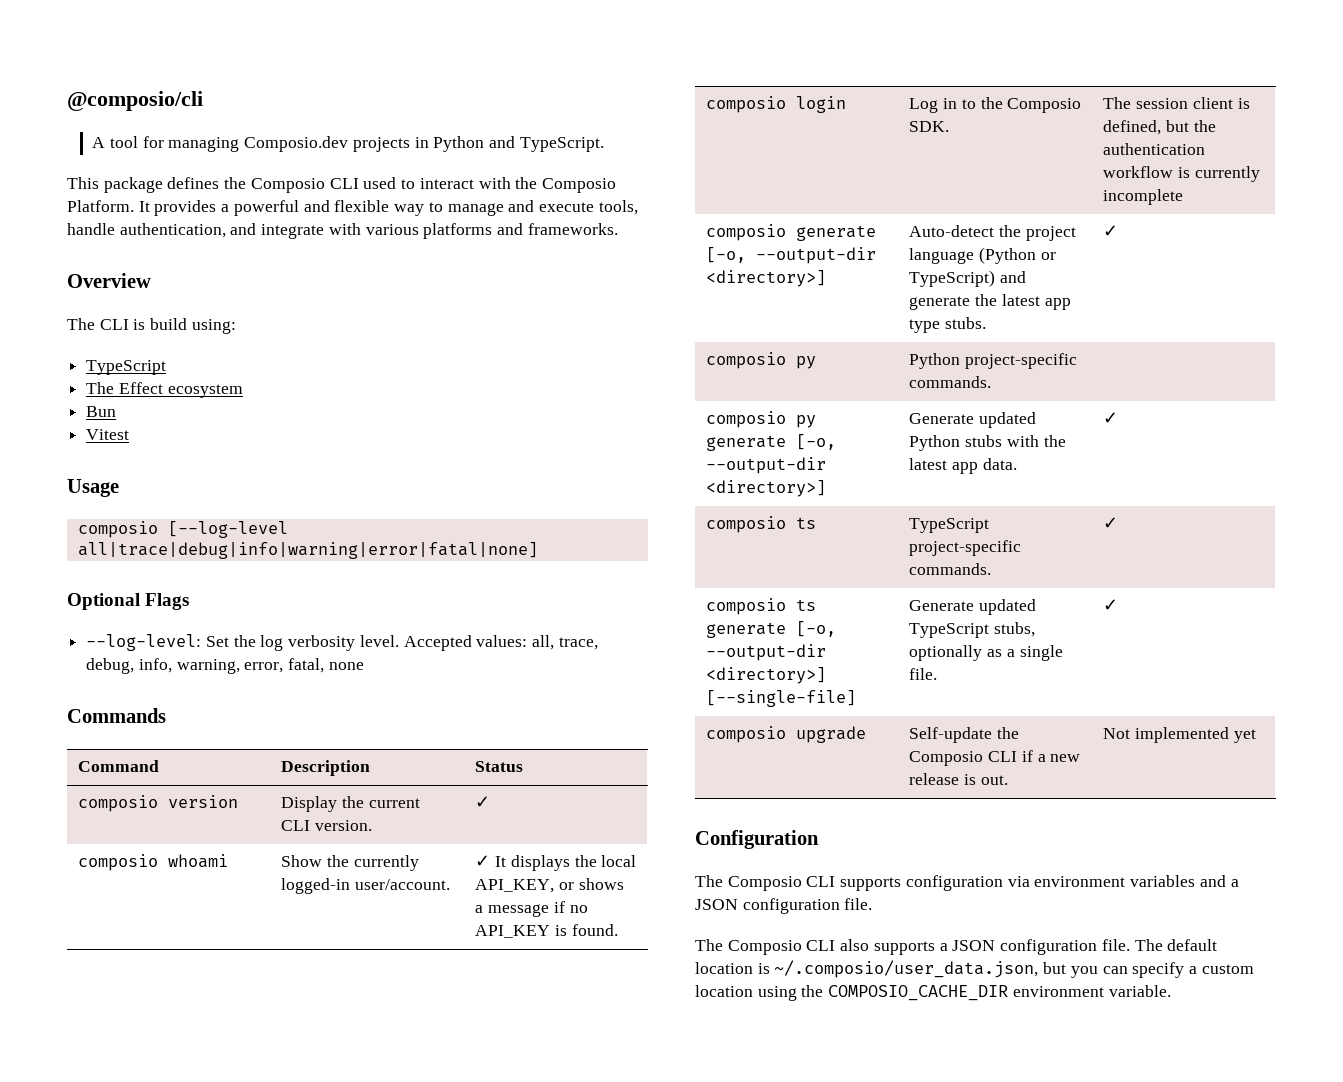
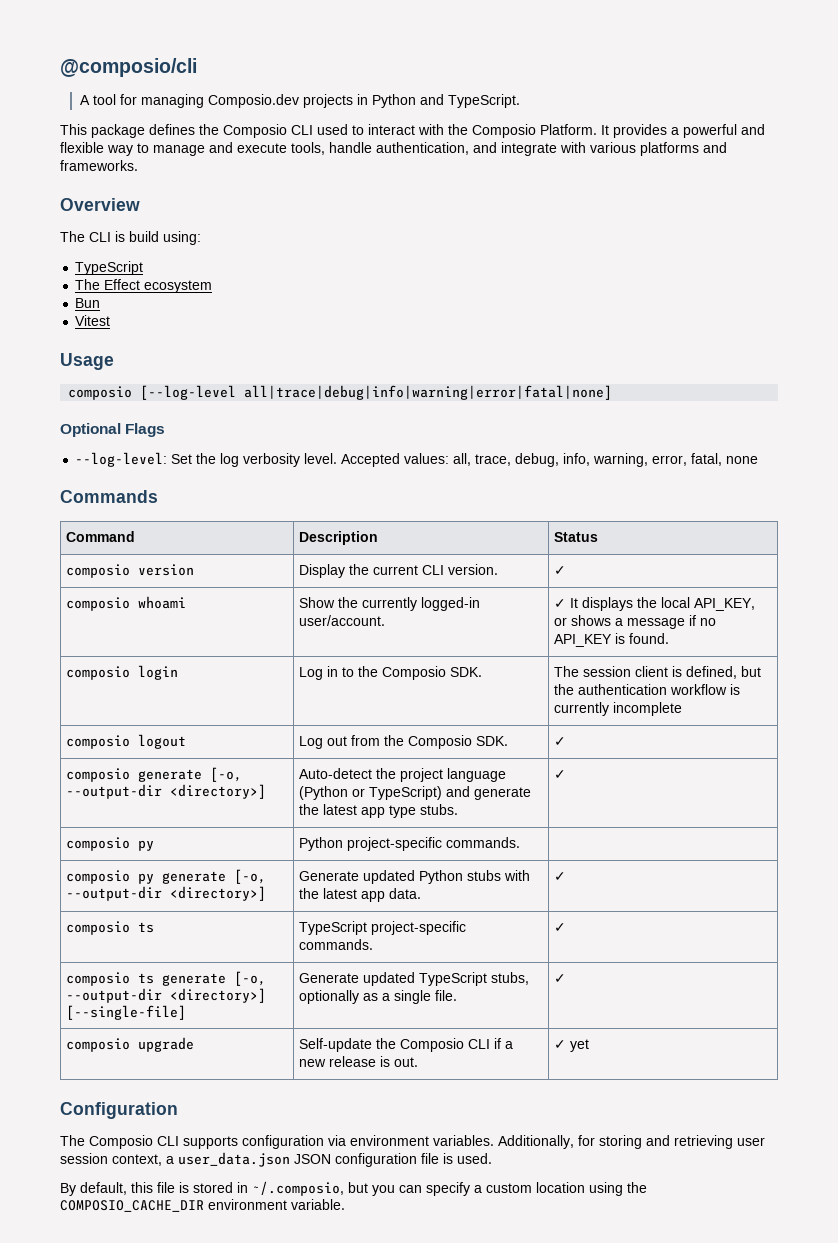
+ composio logout | Log out from the Composio SDK. | ✓
- composio upgrade | Self-update the Composio CLI if a new release is out. | Not implemented yet
+ composio upgrade | Self-update the Composio CLI if a new release is out. | ✓ yet
- The Composio CLI supports configuration via environment variables and a JSON configuration file.
- The Composio CLI also supports a JSON configuration file. The default location is ~/.composio/user_data.json, but you can specify a custom location using the COMPOSIO_CACHE_DIR environment variable.
+ The Composio CLI supports configuration via environment variables. Additionally, for storing and retrieving user session context, a user_data.json JSON configuration file is used.
+ By default, this file is stored in ~/.composio, but you can specify a custom location using the COMPOSIO_CACHE_DIR environment variable.

